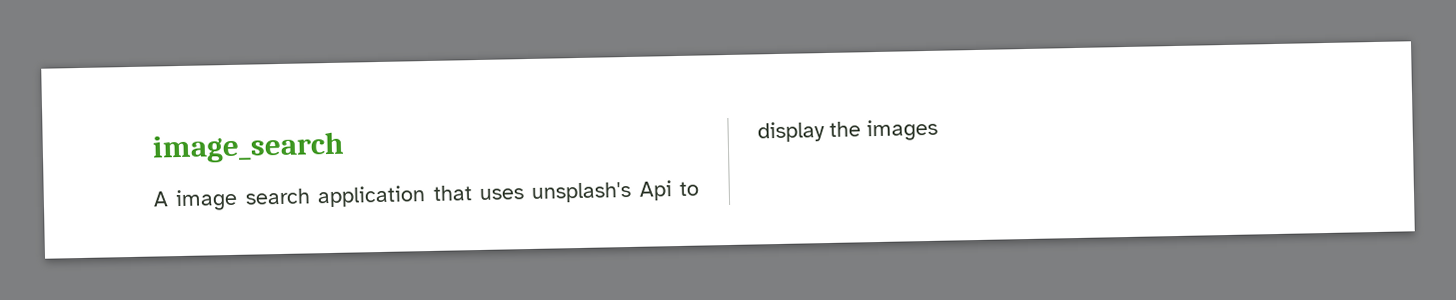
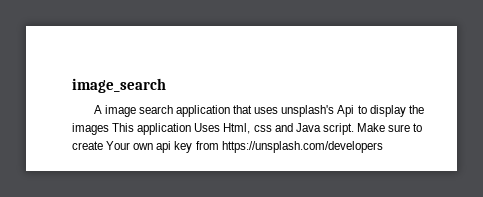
- A image search application that uses unsplash's Api to display the images
+ A image search application that uses unsplash's Api to display the images This application Uses Html, css and Java script. Make sure to create Your own api key from https://unsplash.com/developers

